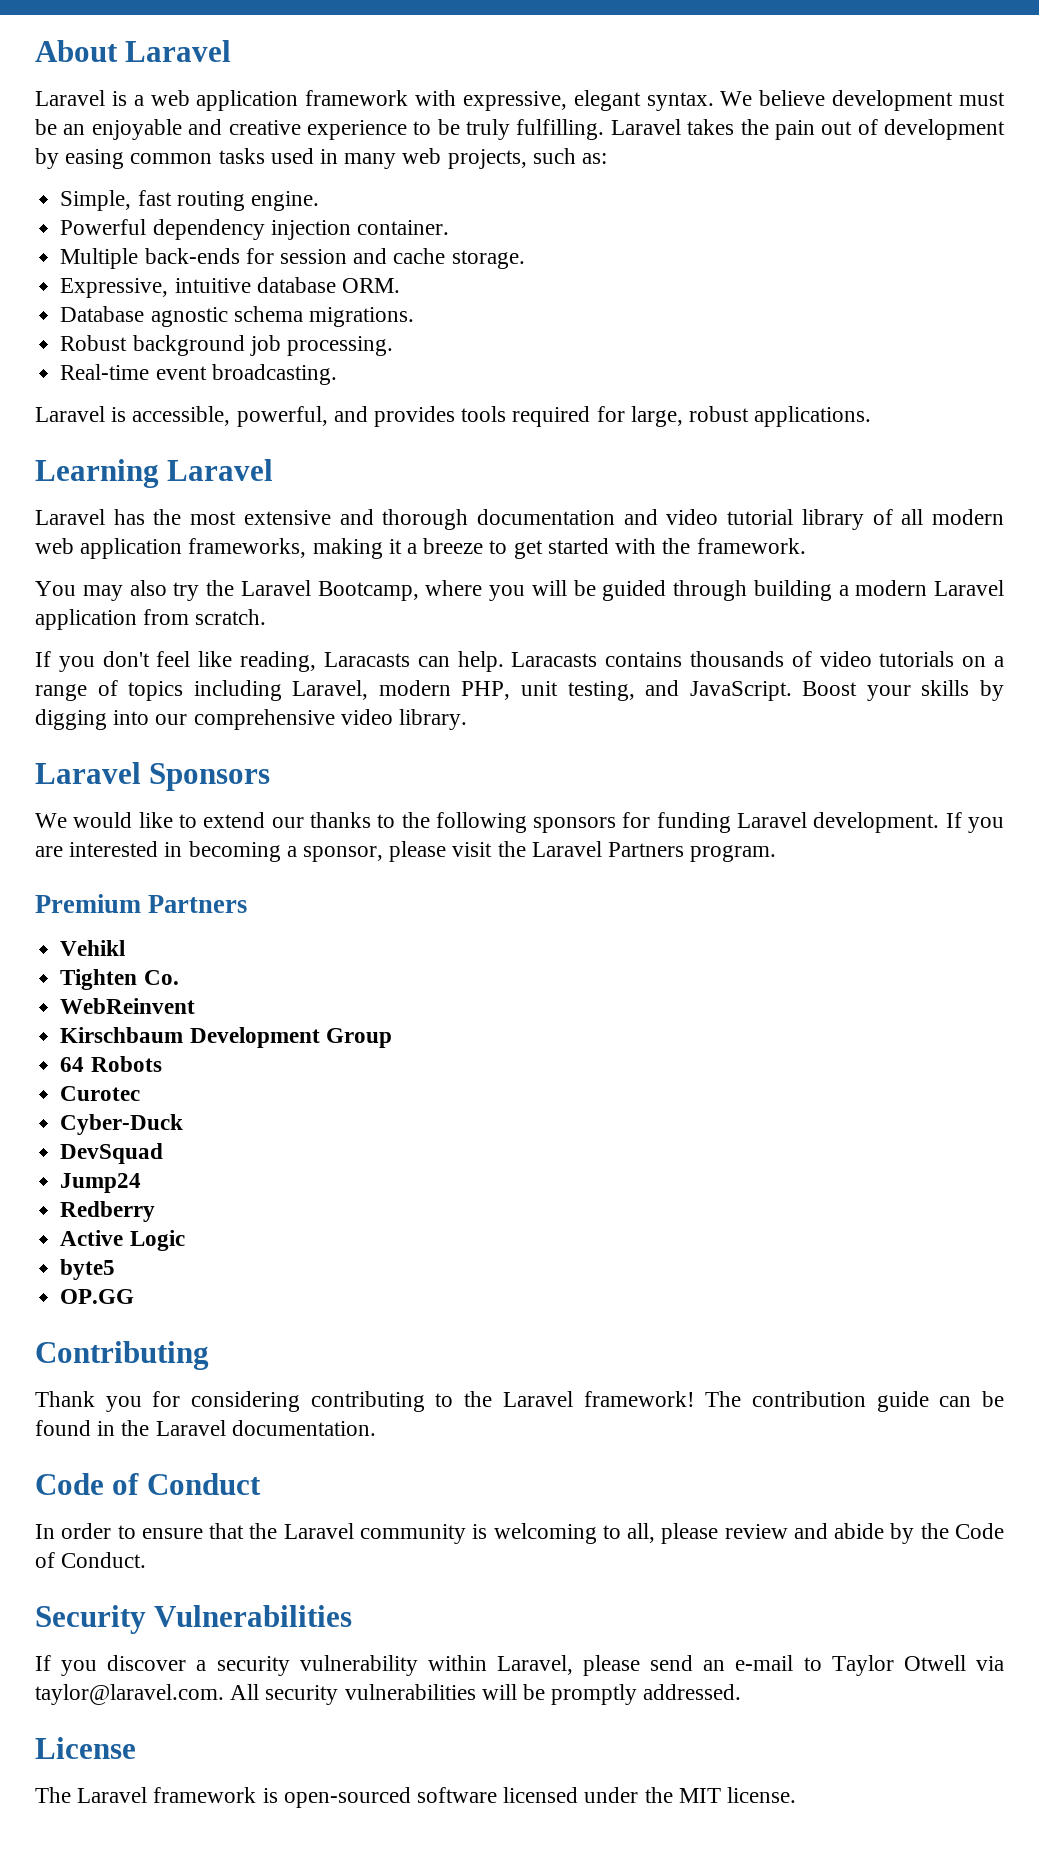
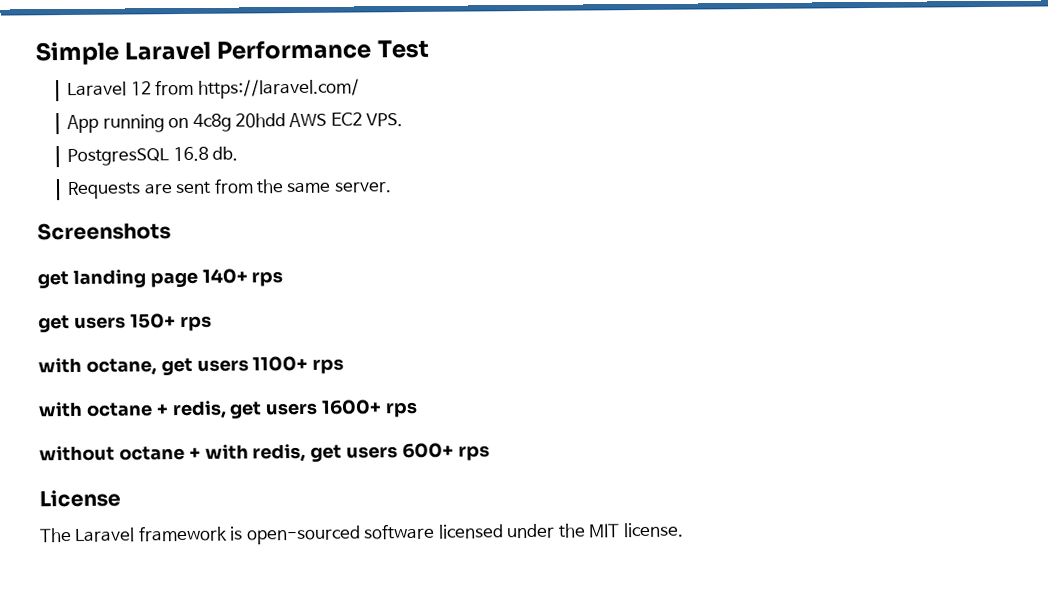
- About Laravel
- Laravel is a web application framework with expressive, elegant syntax. We believe development must be an enjoyable and creative experience to be truly fulfilling. Laravel takes the pain out of development by easing common tasks used in many web projects, such as:
- Simple, fast routing engine.
- Powerful dependency injection container.
- Multiple back-ends for session and cache storage.
- Expressive, intuitive database ORM.
- Database agnostic schema migrations.
- Robust background job processing.
- Real-time event broadcasting.
- Laravel is accessible, powerful, and provides tools required for large, robust applications.
- Learning Laravel
- Laravel has the most extensive and thorough documentation and video tutorial library of all modern web application frameworks, making it a breeze to get started with the framework.
- You may also try the Laravel Bootcamp, where you will be guided through building a modern Laravel application from scratch.
- If you don't feel like reading, Laracasts can help. Laracasts contains thousands of video tutorials on a range of topics including Laravel, modern PHP, unit testing, and JavaScript. Boost your skills by digging into our comprehensive video library.
- Laravel Sponsors
- We would like to extend our thanks to the following sponsors for funding Laravel development. If you are interested in becoming a sponsor, please visit the Laravel Partners program.
- Premium Partners
- Vehikl
- Tighten Co.
- WebReinvent
- Kirschbaum Development Group
- 64 Robots
- Curotec
- Cyber-Duck
- DevSquad
- Jump24
- Redberry
- Active Logic
- byte5
- OP.GG
- Contributing
- Thank you for considering contributing to the Laravel framework! The contribution guide can be found in the Laravel documentation.
- Code of Conduct
- In order to ensure that the Laravel community is welcoming to all, please review and abide by the Code of Conduct.
- Security Vulnerabilities
- If you discover a security vulnerability within Laravel, please send an e-mail to Taylor Otwell via taylor@laravel.com. All security vulnerabilities will be promptly addressed.
+ Simple Laravel Performance Test
+ Laravel 12 from https://laravel.com/
+ App running on 4c8g 20hdd AWS EC2 VPS.
+ PostgresSQL 16.8 db.
+ Requests are sent from the same server.
+ Screenshots
+ get landing page 140+ rps
+ get users 150+ rps
+ with octane, get users 1100+ rps
+ with octane + redis, get users 1600+ rps
+ without octane + with redis, get users 600+ rps

